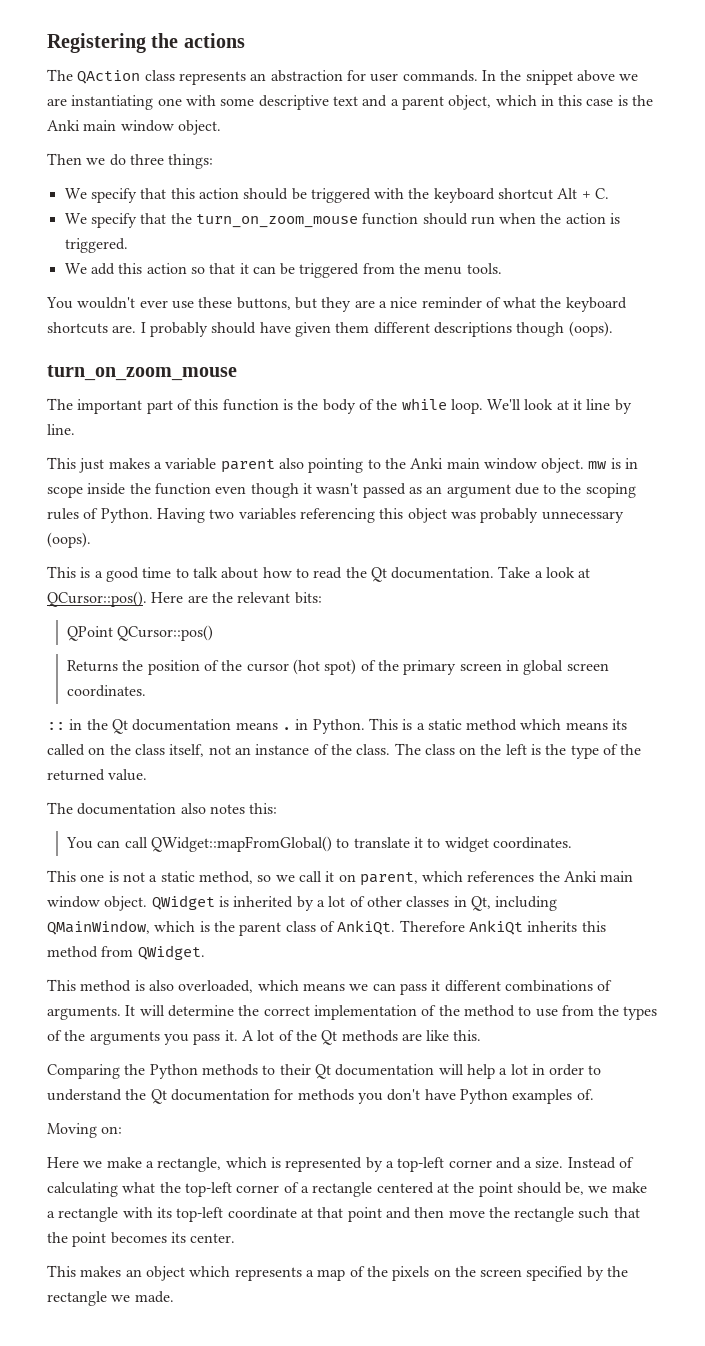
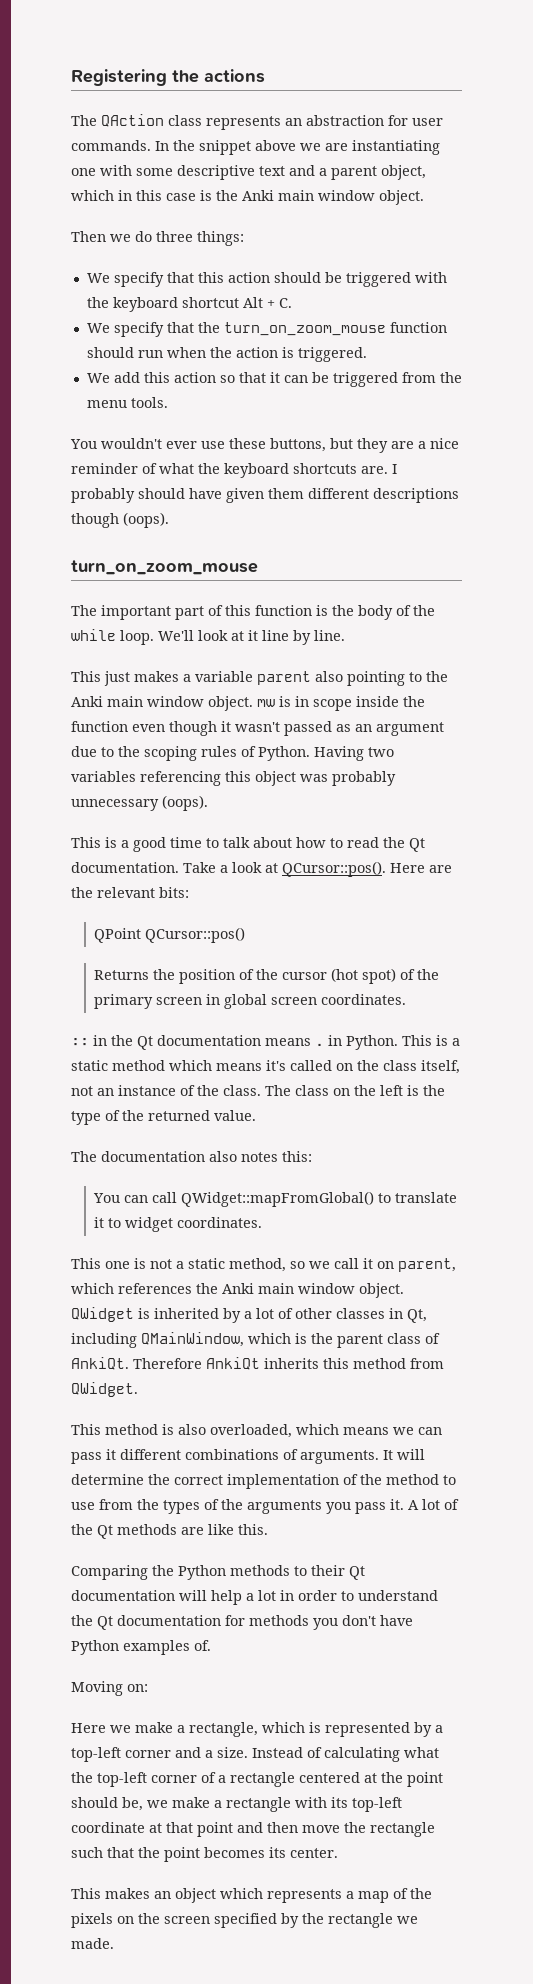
- This is a static method which means its called on the class itself, not an instance of the class.
+ This is a static method which means it's called on the class itself, not an instance of the class.

